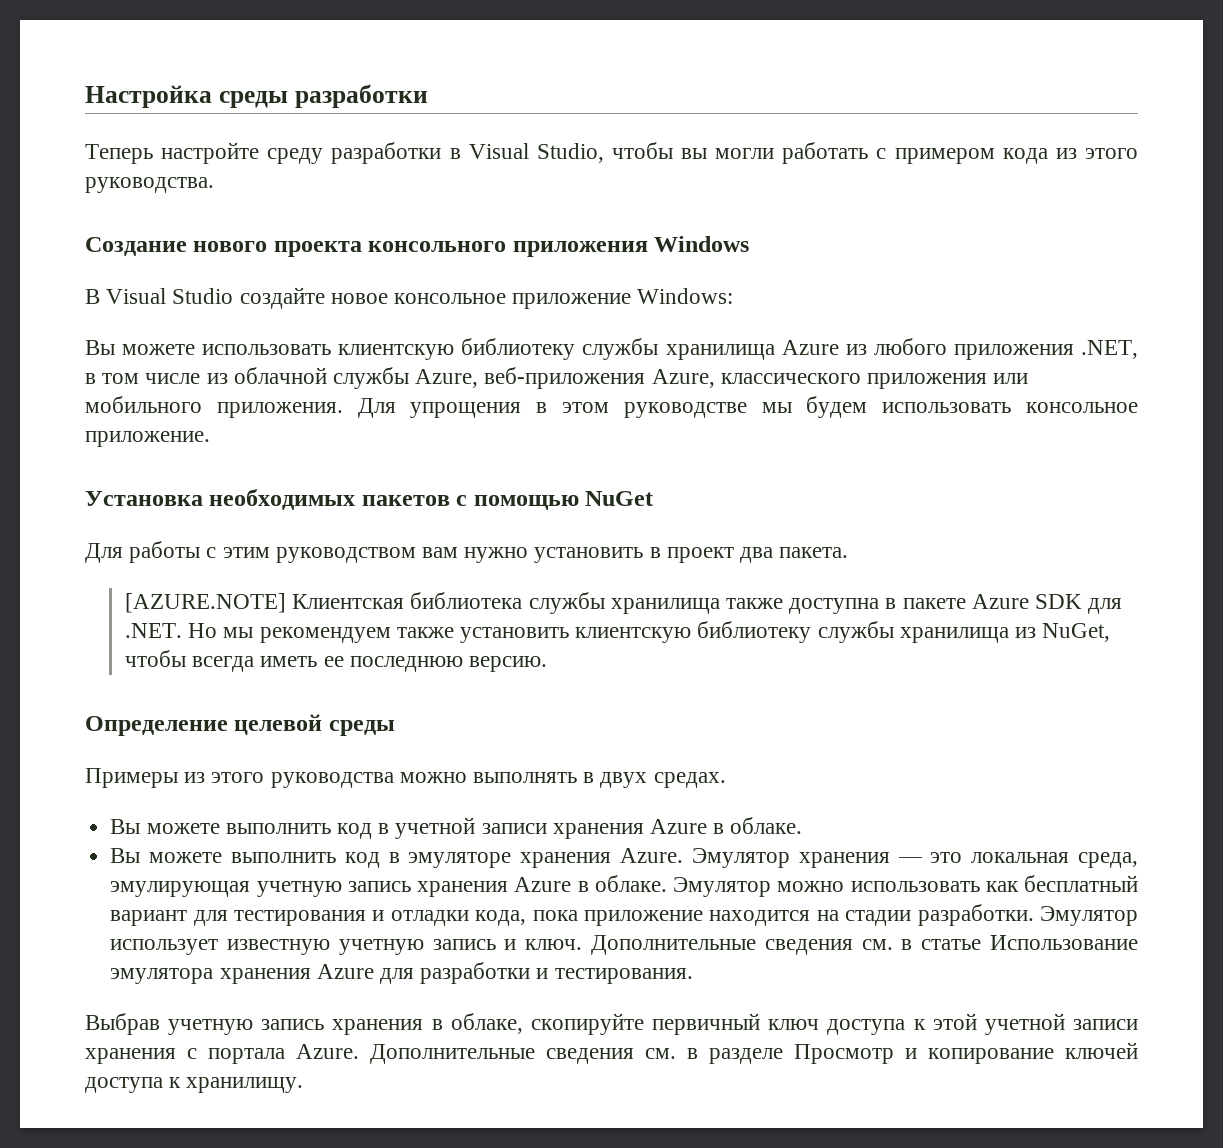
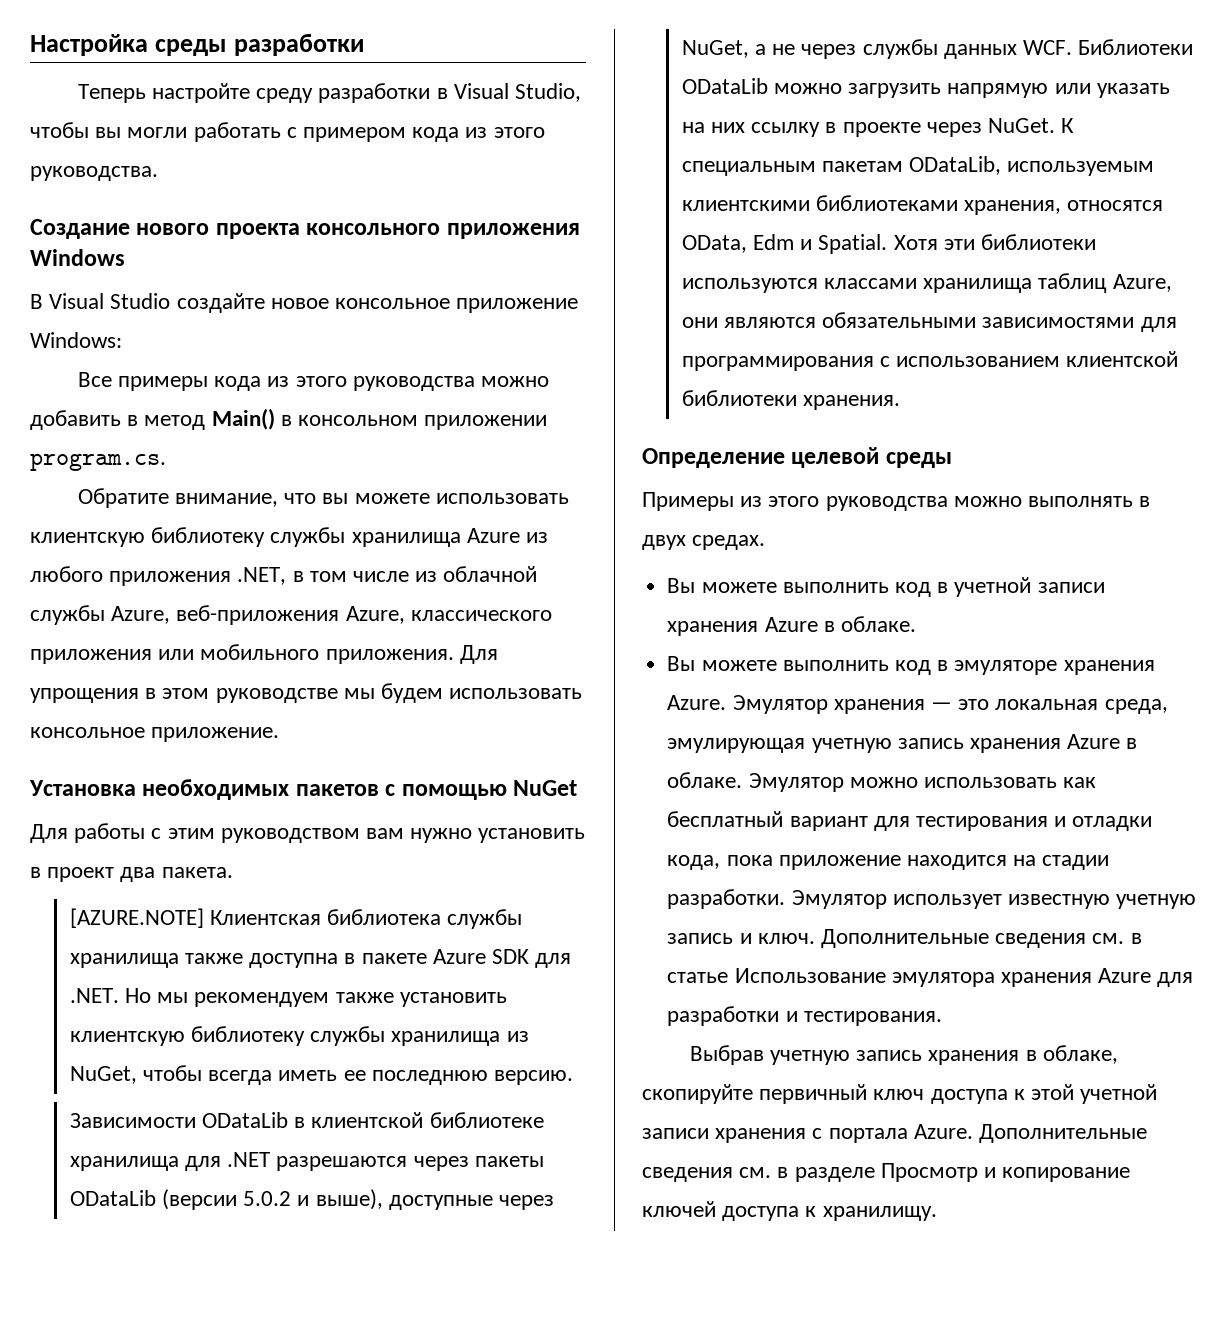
- Вы можете использовать клиентскую библиотеку службы хранилища Azure из любого приложения .NET, в том числе из облачной службы Azure, веб-приложения Azure, классического приложения или мобильного приложения.
+ Все примеры кода из этого руководства можно добавить в метод Main() в консольном приложении program.cs.
+ Обратите внимание, что вы можете использовать клиентскую библиотеку службы хранилища Azure из любого приложения .NET, в том числе из облачной службы Azure, веб-приложения Azure, классического приложения или мобильного приложения.
+ Зависимости ODataLib в клиентской библиотеке хранилища для .NET разрешаются через пакеты ODataLib (версии 5.0.2 и выше), доступные через NuGet, а не через службы данных WCF. Библиотеки ODataLib можно загрузить напрямую или указать на них ссылку в проекте через NuGet. К специальным пакетам ODataLib, используемым клиентскими библиотеками хранения, относятся OData, Edm и Spatial. Хотя эти библиотеки используются классами хранилища таблиц Azure, они являются обязательными зависимостями для программирования с использованием клиентской библиотеки хранения.

